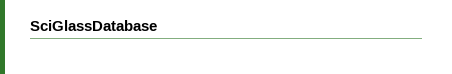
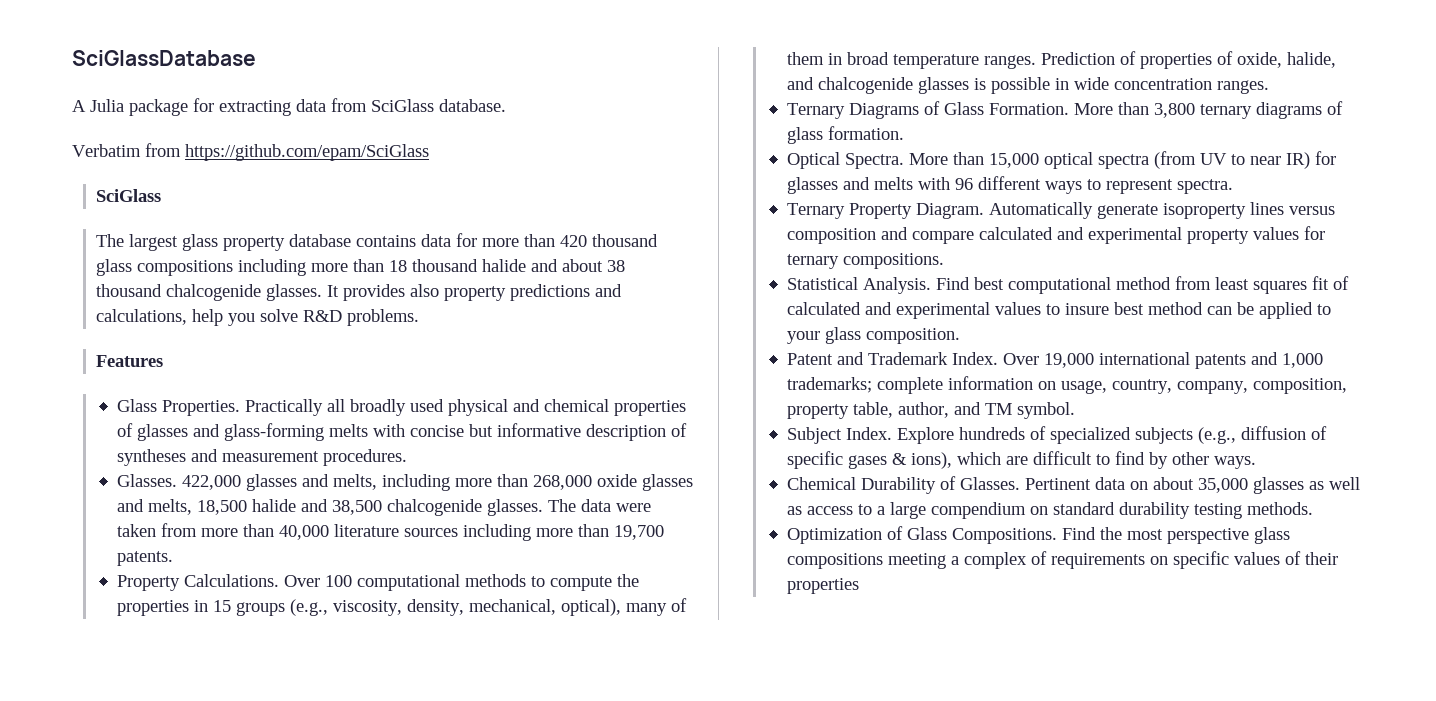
+ A Julia package for extracting data from SciGlass database.
+ Verbatim from https://github.com/epam/SciGlass
+ SciGlass
+ The largest glass property database contains data for more than 420 thousand glass compositions including more than 18 thousand halide and about 38 thousand chalcogenide glasses. It provides also property predictions and calculations, help you solve R&D problems.
+ Features
+ Glass Properties. Practically all broadly used physical and chemical properties of glasses and glass-forming melts with concise but informative description of syntheses and measurement procedures.
+ Glasses. 422,000 glasses and melts, including more than 268,000 oxide glasses and melts, 18,500 halide and 38,500 chalcogenide glasses. The data were taken from more than 40,000 literature sources including more than 19,700 patents.
+ Property Calculations. Over 100 computational methods to compute the properties in 15 groups (e.g., viscosity, density, mechanical, optical), many of them in broad temperature ranges. Prediction of properties of oxide, halide, and chalcogenide glasses is possible in wide concentration ranges.
+ Ternary Diagrams of Glass Formation. More than 3,800 ternary diagrams of glass formation.
+ Optical Spectra. More than 15,000 optical spectra (from UV to near IR) for glasses and melts with 96 different ways to represent spectra.
+ Ternary Property Diagram. Automatically generate isoproperty lines versus composition and compare calculated and experimental property values for ternary compositions.
+ Statistical Analysis. Find best computational method from least squares fit of calculated and experimental values to insure best method can be applied to your glass composition.
+ Patent and Trademark Index. Over 19,000 international patents and 1,000 trademarks; complete information on usage, country, company, composition, property table, author, and TM symbol.
+ Subject Index. Explore hundreds of specialized subjects (e.g., diffusion of specific gases & ions), which are difficult to find by other ways.
+ Chemical Durability of Glasses. Pertinent data on about 35,000 glasses as well as access to a large compendium on standard durability testing methods.
+ Optimization of Glass Compositions. Find the most perspective glass compositions meeting a complex of requirements on specific values of their properties

